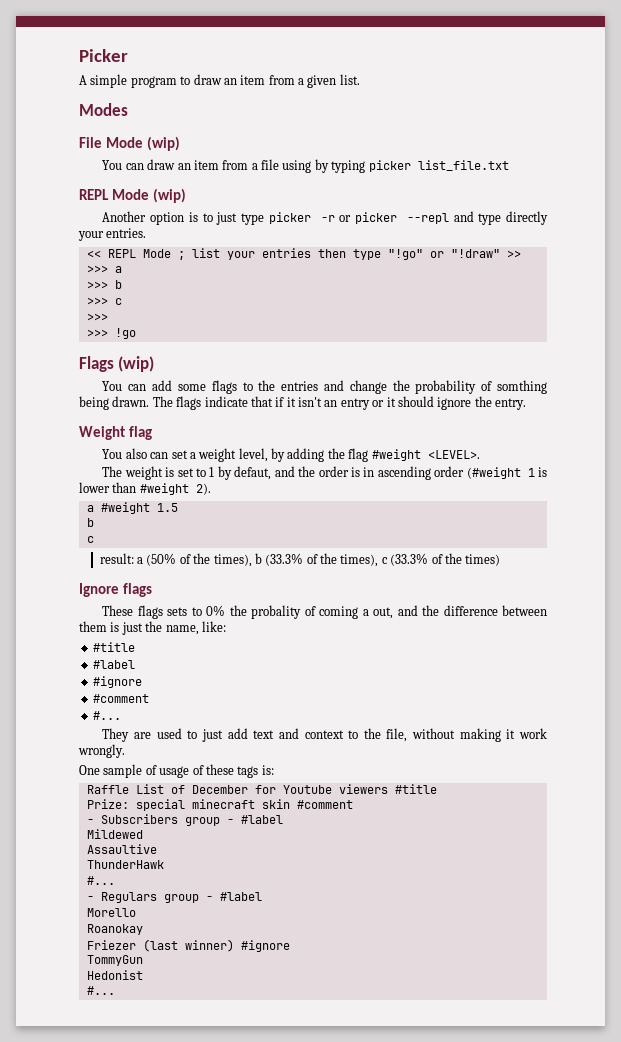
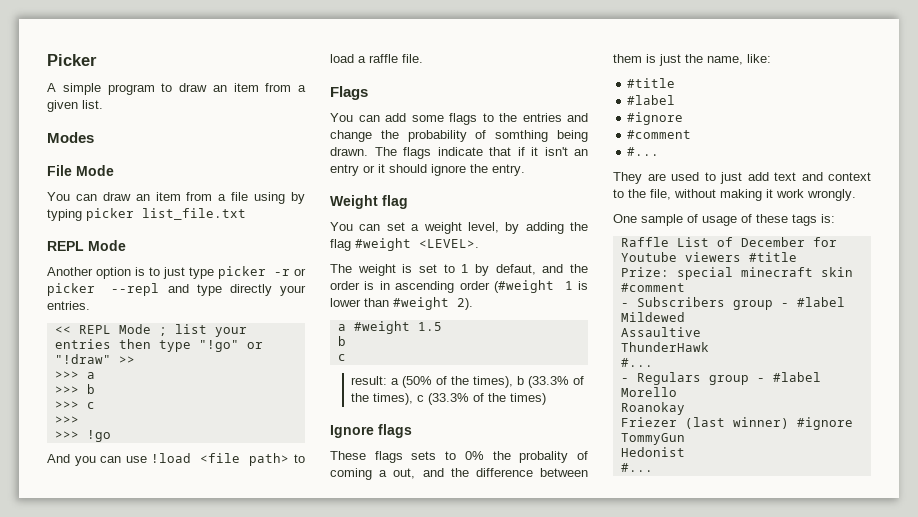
- File Mode (wip)
+ File Mode
  You can draw an item from a file using by typing picker list_file.txt
- REPL Mode (wip)
+ REPL Mode
+ And you can use !load <file path> to load a raffle file.
- Flags (wip)
+ Flags
- You also can set a weight level, by adding the flag #weight <LEVEL>.
+ You can set a weight level, by adding the flag #weight <LEVEL>.

